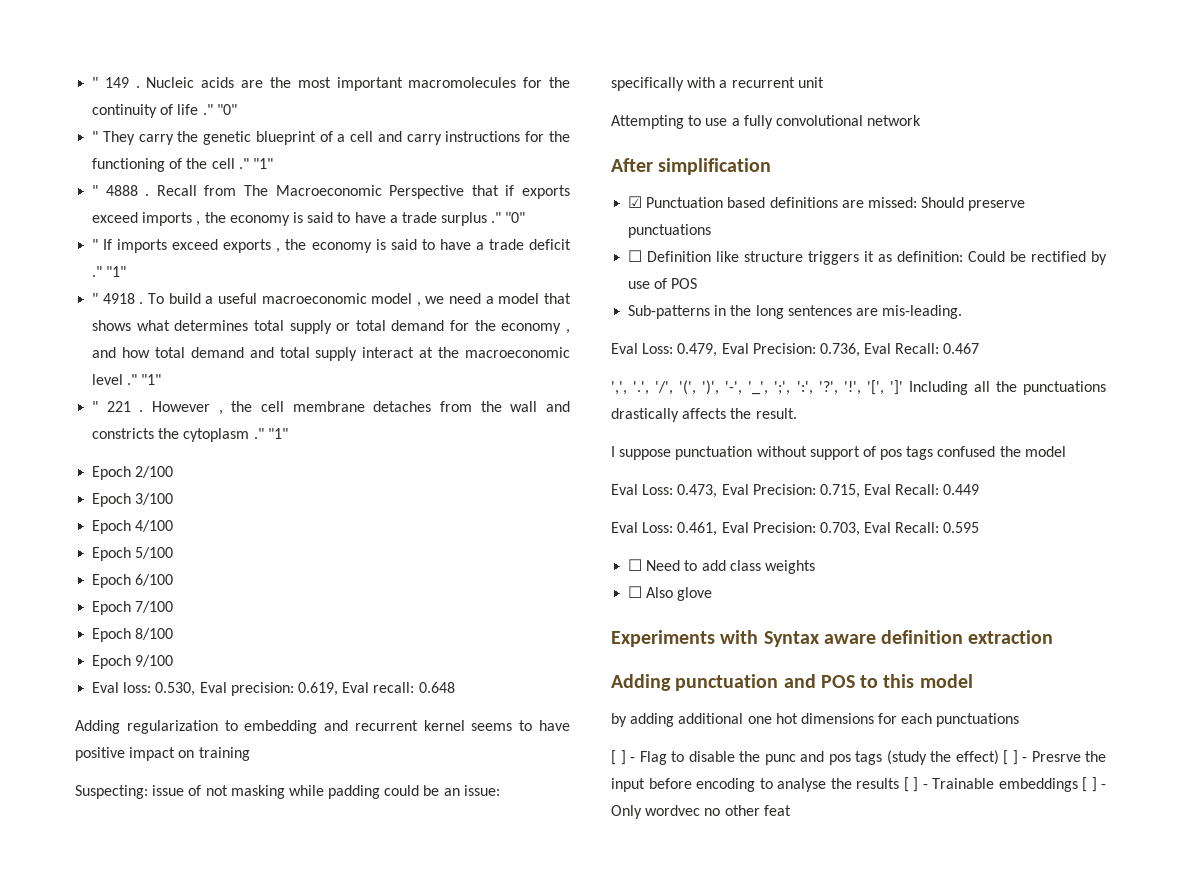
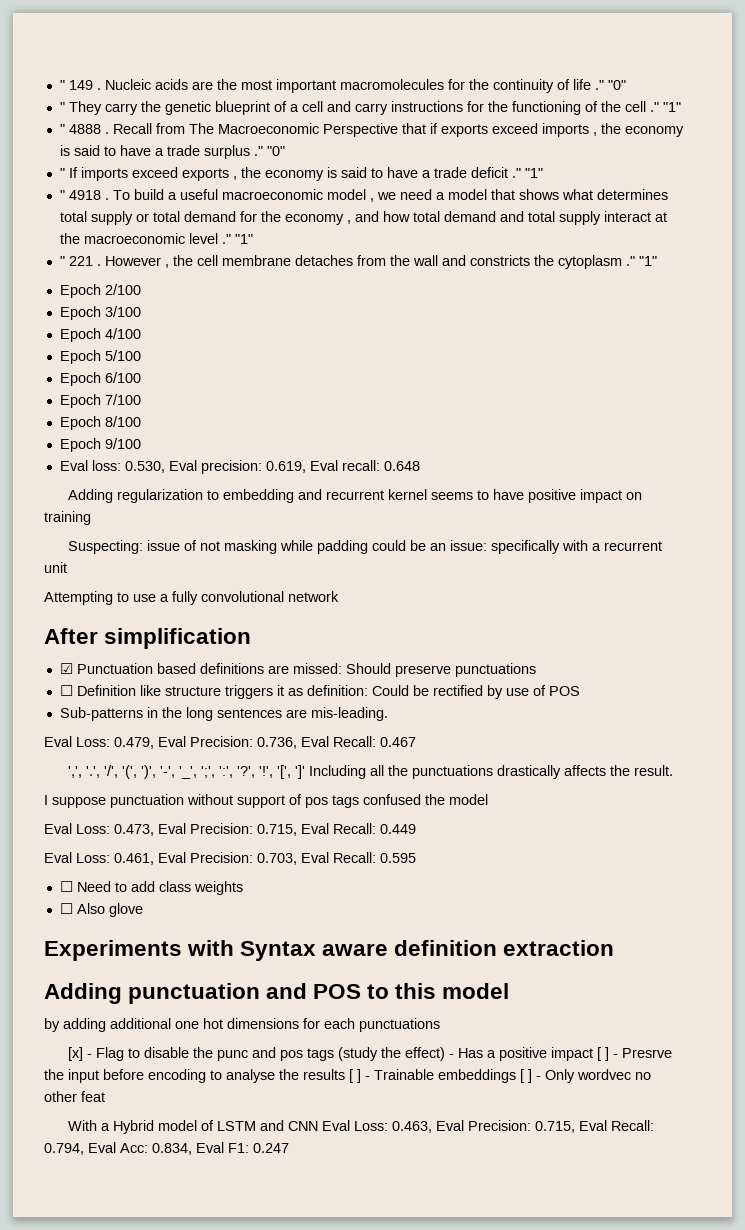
- [ ] - Flag to disable the punc and pos tags (study the effect) [ ] - Presrve the input before encoding to analyse the results [ ] - Trainable embeddings [ ] - Only wordvec no other feat
+ [x] - Flag to disable the punc and pos tags (study the effect) - Has a positive impact [ ] - Presrve the input before encoding to analyse the results [ ] - Trainable embeddings [ ] - Only wordvec no other feat
+ With a Hybrid model of LSTM and CNN Eval Loss: 0.463, Eval Precision: 0.715, Eval Recall: 0.794, Eval Acc: 0.834, Eval F1: 0.247

